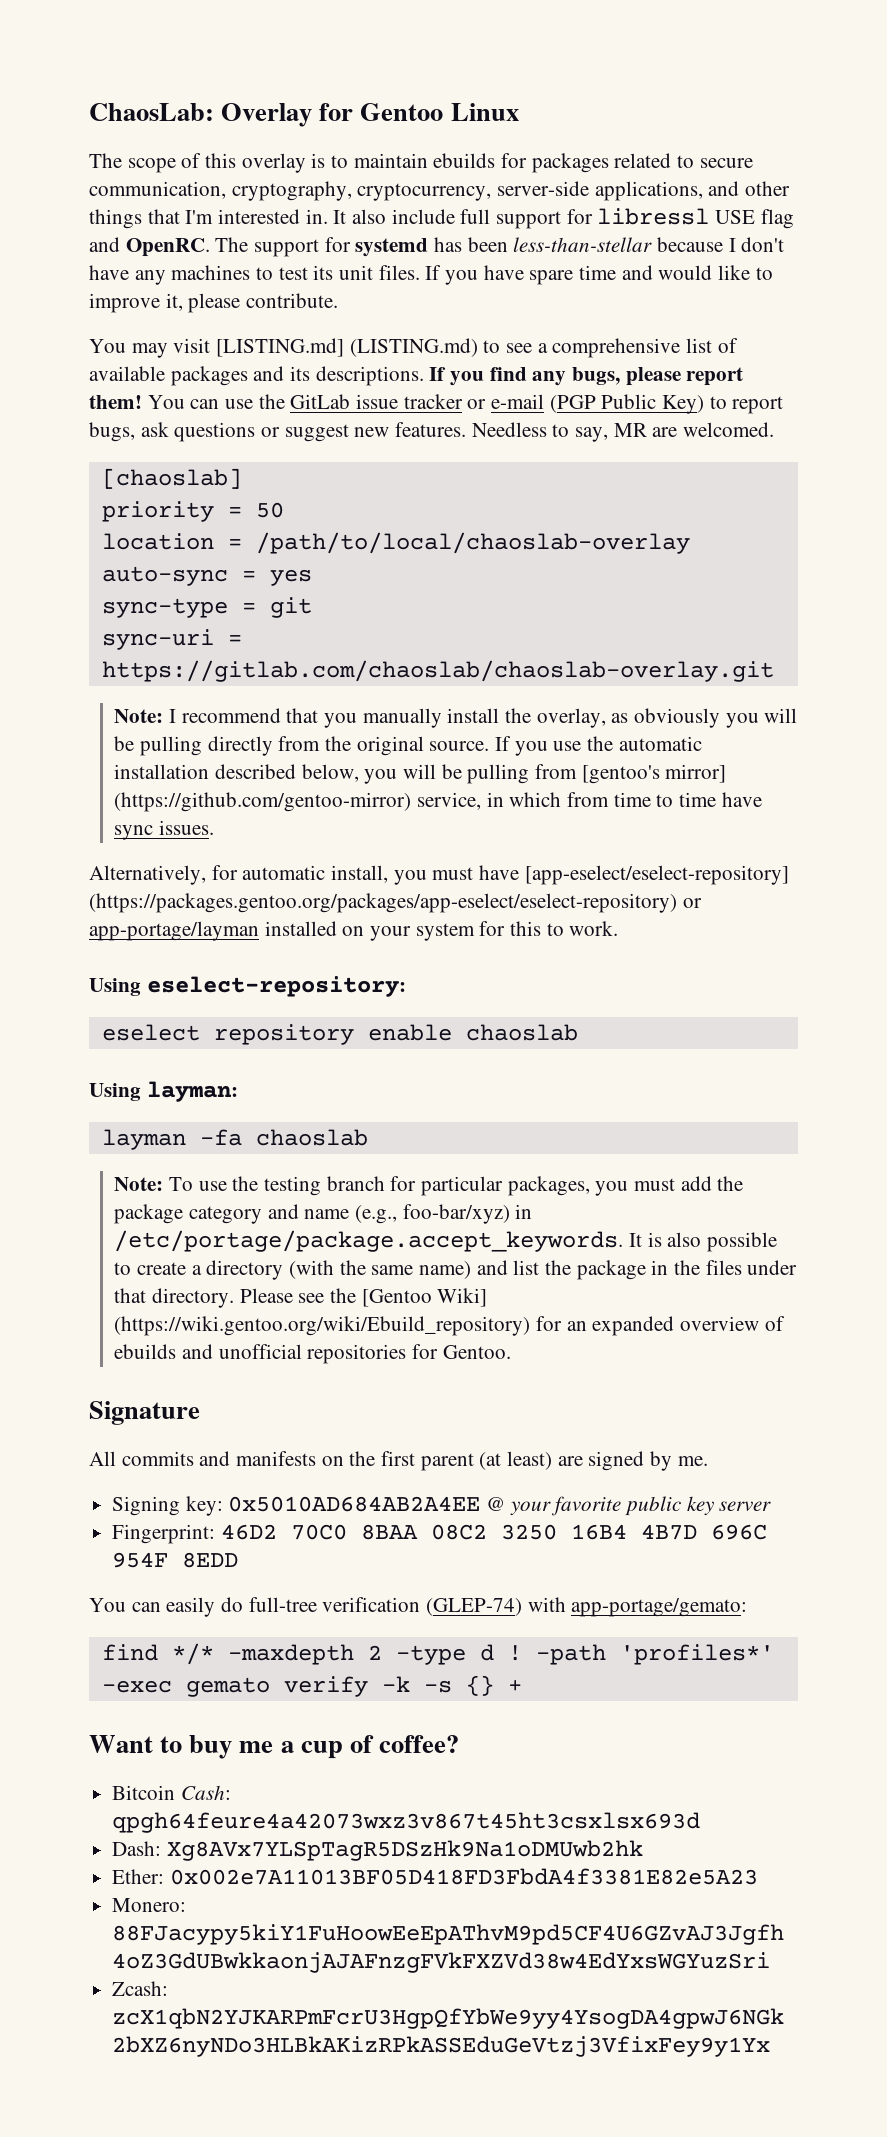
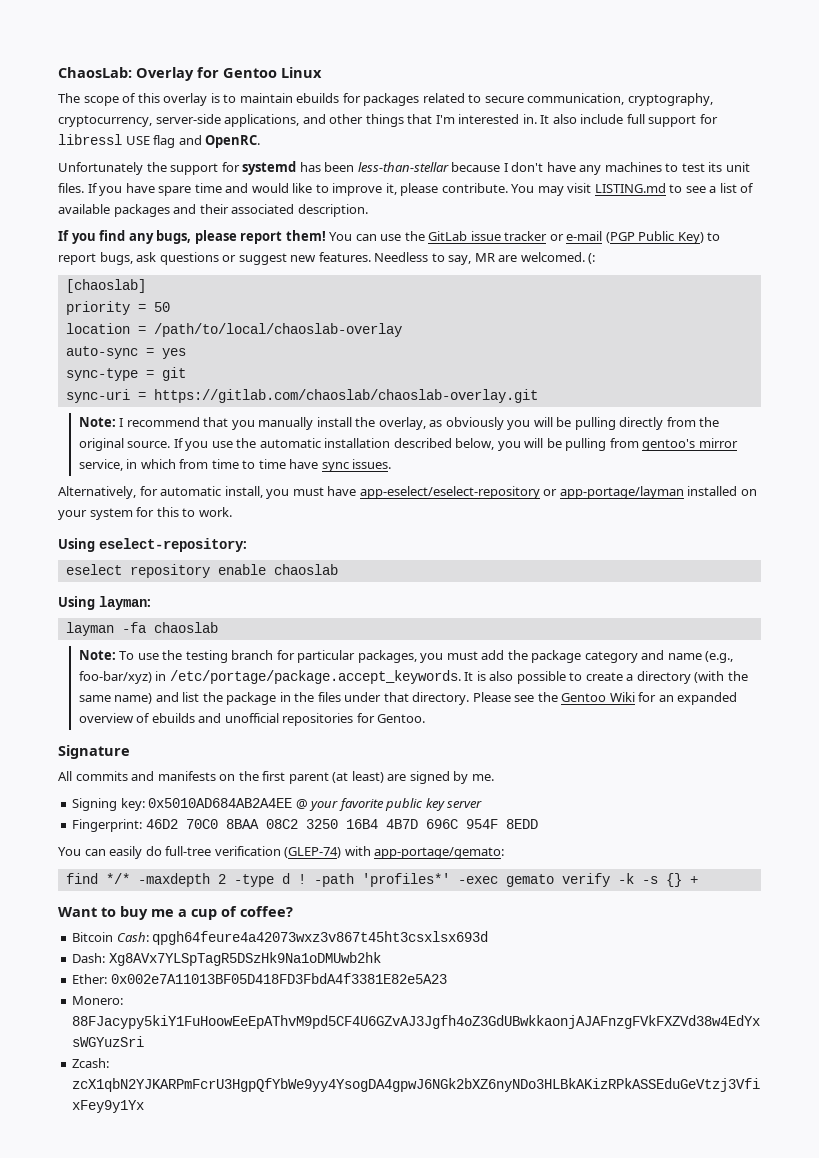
- It also include full support for libressl USE flag and OpenRC. The support for systemd has been less-than-stellar because I don't have any machines to test its unit files.
+ It also include full support for libressl USE flag and OpenRC.
+ Unfortunately the support for systemd has been less-than-stellar because I don't have any machines to test its unit files.
- If you have spare time and would like to improve it, please contribute.
- You may visit [LISTING.md] (LISTING.md) to see a comprehensive list of available packages and its descriptions. If you find any bugs, please report them!
+ If you have spare time and would like to improve it, please contribute. You may visit LISTING.md to see a list of available packages and their associated description.
+ If you find any bugs, please report them!
+ (:
- If you use the automatic installation described below, you will be pulling from [gentoo's mirror] (https://github.com/gentoo-mirror) service, in which from time to time have sync issues.
+ If you use the automatic installation described below, you will be pulling from gentoo's mirror service, in which from time to time have sync issues.
- Alternatively, for automatic install, you must have [app-eselect/eselect-repository] (https://packages.gentoo.org/packages/app-eselect/eselect-repository) or app-portage/layman installed on your system for this to work.
+ Alternatively, for automatic install, you must have app-eselect/eselect-repository or app-portage/layman installed on your system for this to work.
- Please see the [Gentoo Wiki] (https://wiki.gentoo.org/wiki/Ebuild_repository) for an expanded overview of ebuilds and unofficial repositories for Gentoo.
+ Please see the Gentoo Wiki for an expanded overview of ebuilds and unofficial repositories for Gentoo.

